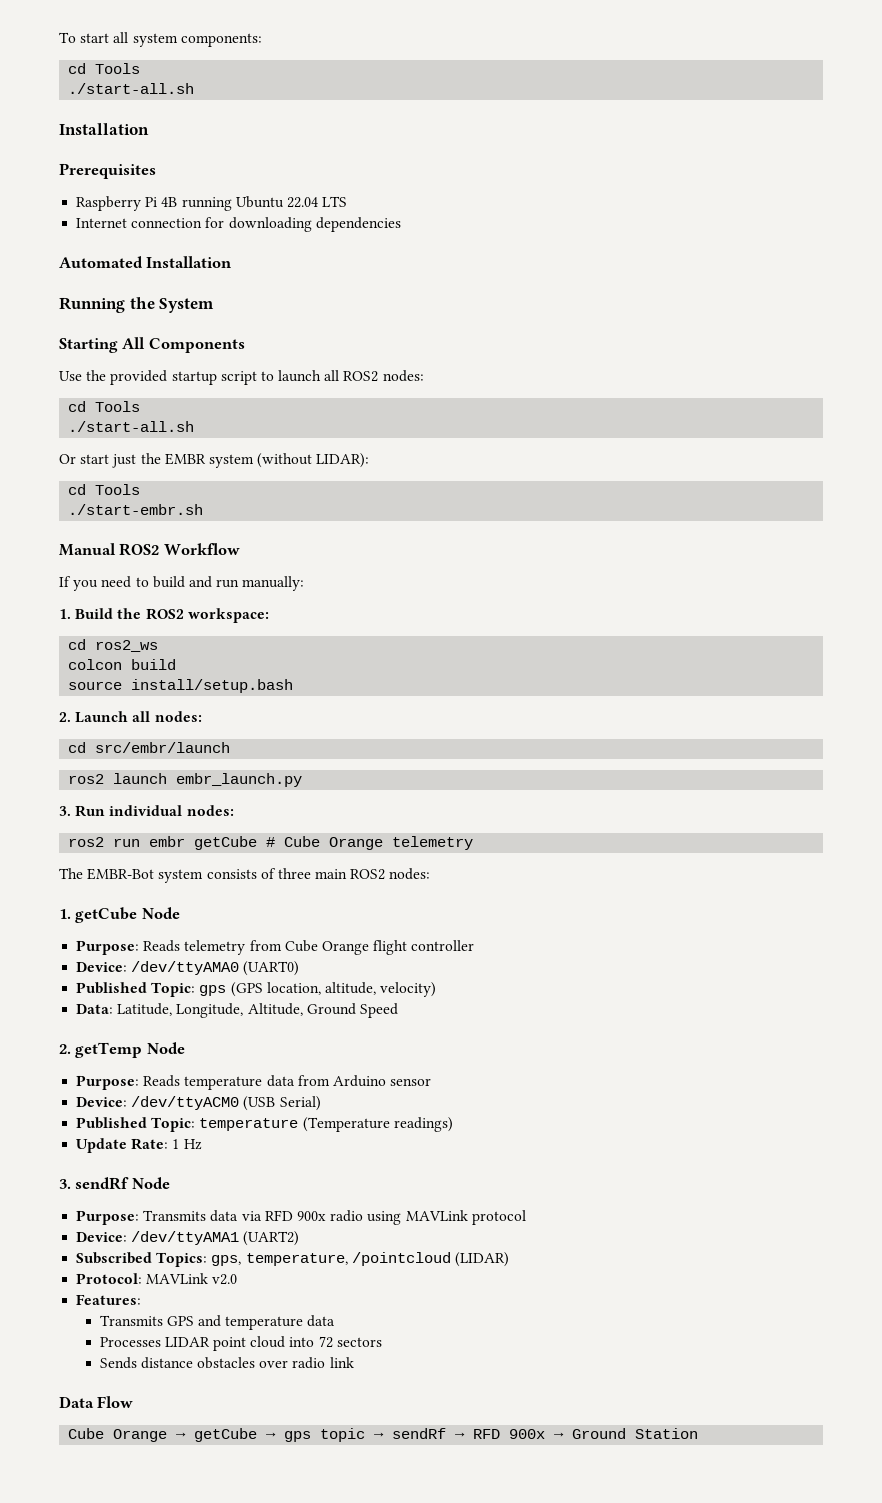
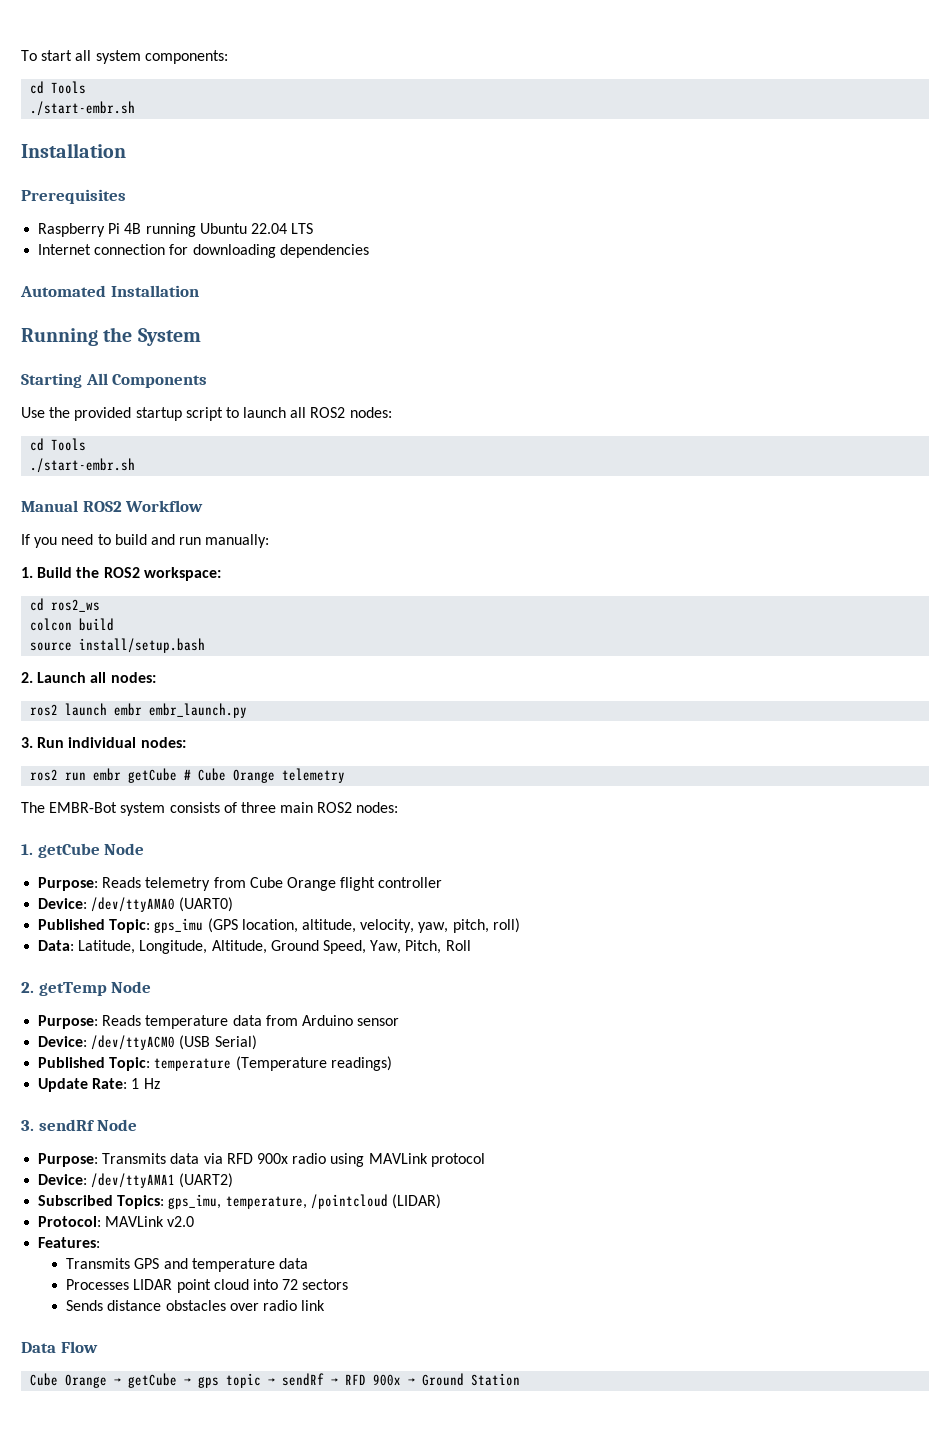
  To start all system components:
  cd Tools
- ./start-all.sh
+ ./start-embr.sh
  Use the provided startup script to launch all ROS2 nodes:
- cd Tools
- ./start-all.sh
- Or start just the EMBR system (without LIDAR):
- cd src/embr/launch
- ros2 launch embr_launch.py
+ ros2 launch embr embr_launch.py
- Published Topic: gps (GPS location, altitude, velocity)
+ Published Topic: gps_imu (GPS location, altitude, velocity, yaw, pitch, roll)
- Data: Latitude, Longitude, Altitude, Ground Speed
+ Data: Latitude, Longitude, Altitude, Ground Speed, Yaw, Pitch, Roll
- Subscribed Topics: gps, temperature, /pointcloud (LIDAR)
+ Subscribed Topics: gps_imu, temperature, /pointcloud (LIDAR)

